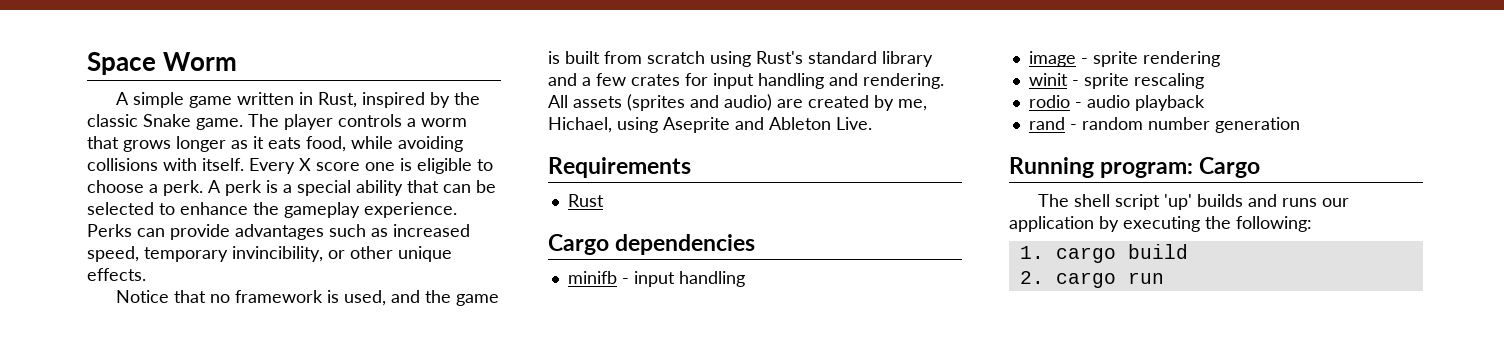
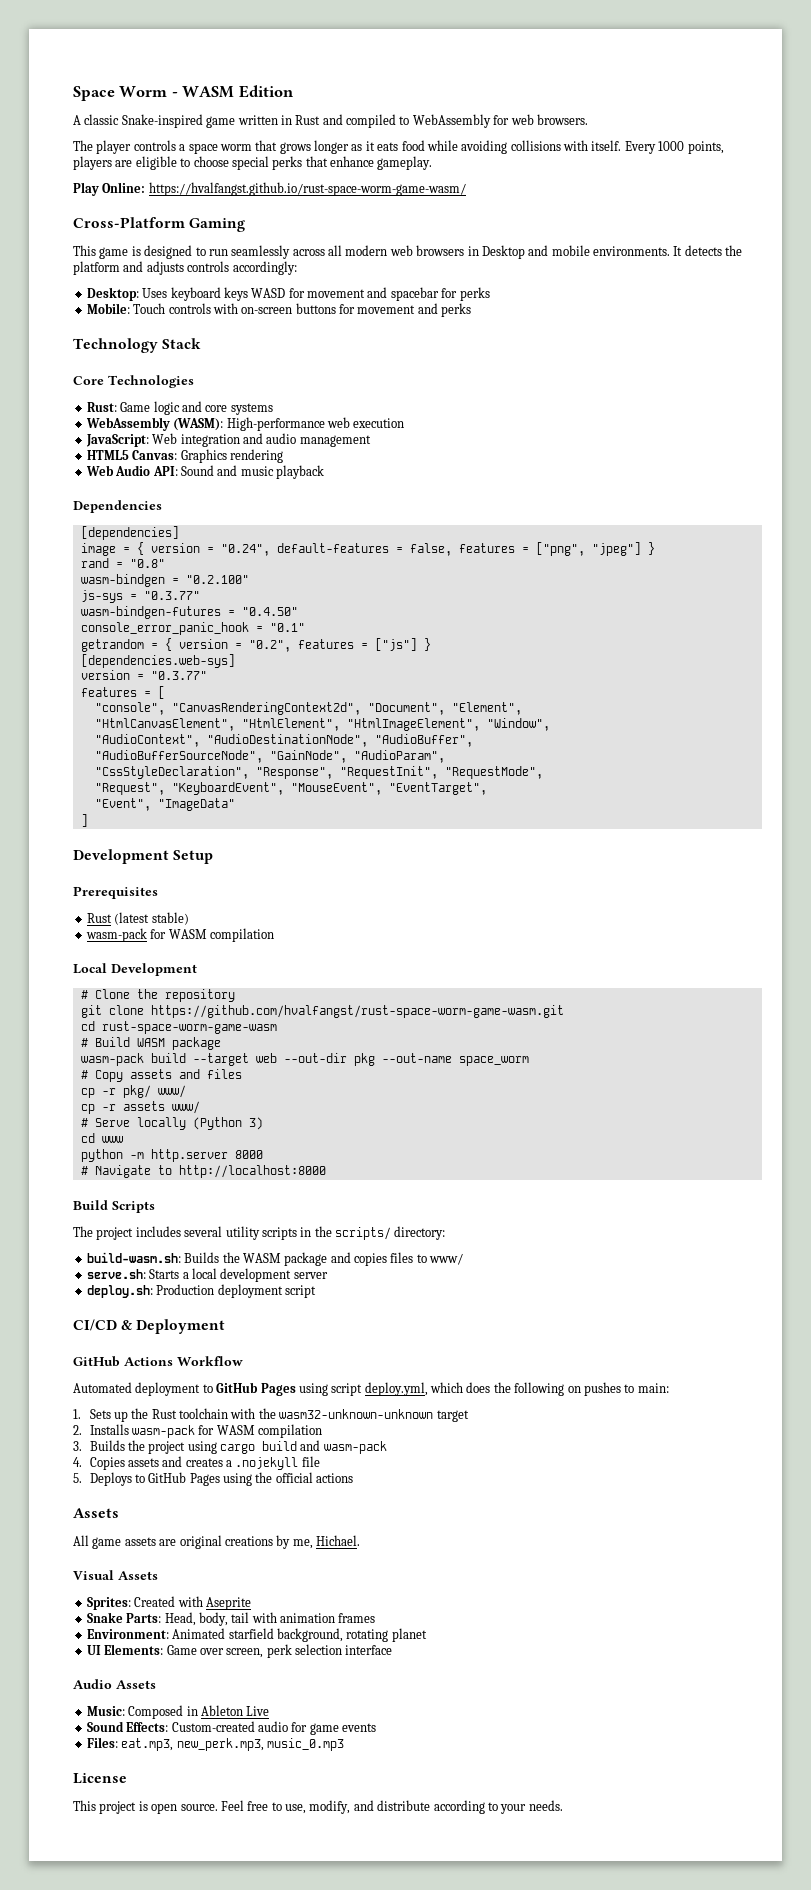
- Space Worm
- A simple game written in Rust, inspired by the classic Snake game. The player controls a worm that grows longer as it eats food, while avoiding collisions with itself.
+ Space Worm - WASM Edition
+ A classic Snake-inspired game written in Rust and compiled to WebAssembly for web browsers.
+ The player controls a space worm that grows longer as it eats food while avoiding collisions with itself.
- Every X score one is eligible to choose a perk. A perk is a special ability that can be selected to enhance the gameplay experience. Perks can provide advantages such as increased speed, temporary invincibility, or other unique effects.
- Notice that no framework is used, and the game is built from scratch using Rust's standard library and a few crates for input handling and rendering. All assets (sprites and audio) are created by me, Hichael, using Aseprite and Ableton Live.
- Requirements
- Rust
- Cargo dependencies
- minifb - input handling
- image - sprite rendering
- winit - sprite rescaling
- rodio - audio playback
- rand - random number generation
- Running program: Cargo
- The shell script 'up' builds and runs our application by executing the following:
- 1. cargo build
- 2. cargo run
+ Every 1000 points, players are eligible to choose special perks that enhance gameplay.
+ Play Online: https://hvalfangst.github.io/rust-space-worm-game-wasm/
+ Cross-Platform Gaming
+ This game is designed to run seamlessly across all modern web browsers in Desktop and mobile environments. It detects the platform and adjusts controls accordingly:
+ Desktop: Uses keyboard keys WASD for movement and spacebar for perks
+ Mobile: Touch controls with on-screen buttons for movement and perks
+ Technology Stack
+ Core Technologies
+ Rust: Game logic and core systems
+ WebAssembly (WASM): High-performance web execution
+ JavaScript: Web integration and audio management
+ HTML5 Canvas: Graphics rendering
+ Web Audio API: Sound and music playback
+ Dependencies
+ [dependencies]
+ image = { version = "0.24", default-features = false, features = ["png", "jpeg"] }
+ rand = "0.8"
+ wasm-bindgen = "0.2.100"
+ js-sys = "0.3.77"
+ wasm-bindgen-futures = "0.4.50"
+ console_error_panic_hook = "0.1"
+ getrandom = { version = "0.2", features = ["js"] }
+ [dependencies.web-sys]
+ version = "0.3.77"
+ features = [
+ "console", "CanvasRenderingContext2d", "Document", "Element",
+ "HtmlCanvasElement", "HtmlElement", "HtmlImageElement", "Window",
+ "AudioContext", "AudioDestinationNode", "AudioBuffer",
+ "AudioBufferSourceNode", "GainNode", "AudioParam",
+ "CssStyleDeclaration", "Response", "RequestInit", "RequestMode",
+ "Request", "KeyboardEvent", "MouseEvent", "EventTarget",
+ "Event", "ImageData"
+ ]
+ Development Setup
+ Prerequisites
+ Rust (latest stable)
+ wasm-pack for WASM compilation
+ Local Development
+ # Clone the repository
+ git clone https://github.com/hvalfangst/rust-space-worm-game-wasm.git
+ cd rust-space-worm-game-wasm
+ # Build WASM package
+ wasm-pack build --target web --out-dir pkg --out-name space_worm
+ # Copy assets and files
+ cp -r pkg/ www/
+ cp -r assets www/
+ # Serve locally (Python 3)
+ cd www
+ python -m http.server 8000
+ # Navigate to http://localhost:8000
+ Build Scripts
+ The project includes several utility scripts in the scripts/ directory:
+ build-wasm.sh: Builds the WASM package and copies files to www/
+ serve.sh: Starts a local development server
+ deploy.sh: Production deployment script
+ CI/CD & Deployment
+ GitHub Actions Workflow
+ Automated deployment to GitHub Pages using script deploy.yml, which does the following on pushes to main:
+ 1. Sets up the Rust toolchain with the wasm32-unknown-unknown target
+ 2. Installs wasm-pack for WASM compilation
+ 3. Builds the project using cargo build and wasm-pack
+ 4. Copies assets and creates a .nojekyll file
+ 5. Deploys to GitHub Pages using the official actions
+ Assets
+ All game assets are original creations by me, Hichael.
+ Visual Assets
+ Sprites: Created with Aseprite
+ Snake Parts: Head, body, tail with animation frames
+ Environment: Animated starfield background, rotating planet
+ UI Elements: Game over screen, perk selection interface
+ Audio Assets
+ Music: Composed in Ableton Live
+ Sound Effects: Custom-created audio for game events
+ Files: eat.mp3, new_perk.mp3, music_0.mp3
+ License
+ This project is open source. Feel free to use, modify, and distribute according to your needs.

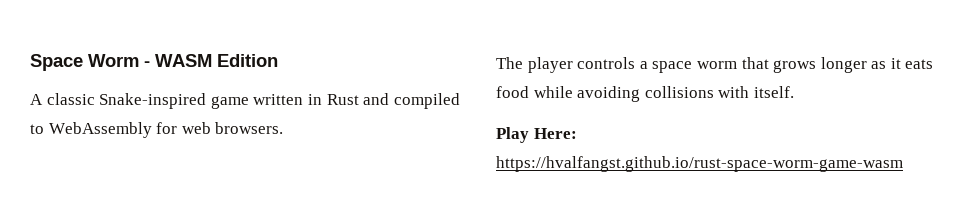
- The player controls a space worm that grows longer as it eats food while avoiding collisions with itself. Every 1000 points, players are eligible to choose special perks that enhance gameplay.
- Play Online: https://hvalfangst.github.io/rust-space-worm-game-wasm/
- Cross-Platform Gaming
- This game is designed to run seamlessly across all modern web browsers in Desktop and mobile environments. It detects the platform and adjusts controls accordingly:
- Desktop: Uses keyboard keys WASD for movement and spacebar for perks
- Mobile: Touch controls with on-screen buttons for movement and perks
- Technology Stack
- Core Technologies
- Rust: Game logic and core systems
- WebAssembly (WASM): High-performance web execution
- JavaScript: Web integration and audio management
- HTML5 Canvas: Graphics rendering
- Web Audio API: Sound and music playback
- Dependencies
- [dependencies]
- image = { version = "0.24", default-features = false, features = ["png", "jpeg"] }
- rand = "0.8"
- wasm-bindgen = "0.2.100"
- js-sys = "0.3.77"
- wasm-bindgen-futures = "0.4.50"
- console_error_panic_hook = "0.1"
- getrandom = { version = "0.2", features = ["js"] }
- [dependencies.web-sys]
- version = "0.3.77"
- features = [
- "console", "CanvasRenderingContext2d", "Document", "Element",
- "HtmlCanvasElement", "HtmlElement", "HtmlImageElement", "Window",
- "AudioContext", "AudioDestinationNode", "AudioBuffer",
- "AudioBufferSourceNode", "GainNode", "AudioParam",
- "CssStyleDeclaration", "Response", "RequestInit", "RequestMode",
- "Request", "KeyboardEvent", "MouseEvent", "EventTarget",
- "Event", "ImageData"
- ]
- Development Setup
- Prerequisites
- Rust (latest stable)
- wasm-pack for WASM compilation
- Local Development
- # Clone the repository
- git clone https://github.com/hvalfangst/rust-space-worm-game-wasm.git
- cd rust-space-worm-game-wasm
- # Build WASM package
- wasm-pack build --target web --out-dir pkg --out-name space_worm
- # Copy assets and files
- cp -r pkg/ www/
- cp -r assets www/
- # Serve locally (Python 3)
- cd www
- python -m http.server 8000
- # Navigate to http://localhost:8000
- Build Scripts
- The project includes several utility scripts in the scripts/ directory:
- build-wasm.sh: Builds the WASM package and copies files to www/
- serve.sh: Starts a local development server
- deploy.sh: Production deployment script
- CI/CD & Deployment
- GitHub Actions Workflow
- Automated deployment to GitHub Pages using script deploy.yml, which does the following on pushes to main:
- 1. Sets up the Rust toolchain with the wasm32-unknown-unknown target
- 2. Installs wasm-pack for WASM compilation
- 3. Builds the project using cargo build and wasm-pack
- 4. Copies assets and creates a .nojekyll file
- 5. Deploys to GitHub Pages using the official actions
- Assets
- All game assets are original creations by me, Hichael.
- Visual Assets
- Sprites: Created with Aseprite
- Snake Parts: Head, body, tail with animation frames
- Environment: Animated starfield background, rotating planet
- UI Elements: Game over screen, perk selection interface
- Audio Assets
- Music: Composed in Ableton Live
- Sound Effects: Custom-created audio for game events
- Files: eat.mp3, new_perk.mp3, music_0.mp3
- License
- This project is open source. Feel free to use, modify, and distribute according to your needs.
+ The player controls a space worm that grows longer as it eats food while avoiding collisions with itself.
+ Play Here: https://hvalfangst.github.io/rust-space-worm-game-wasm

